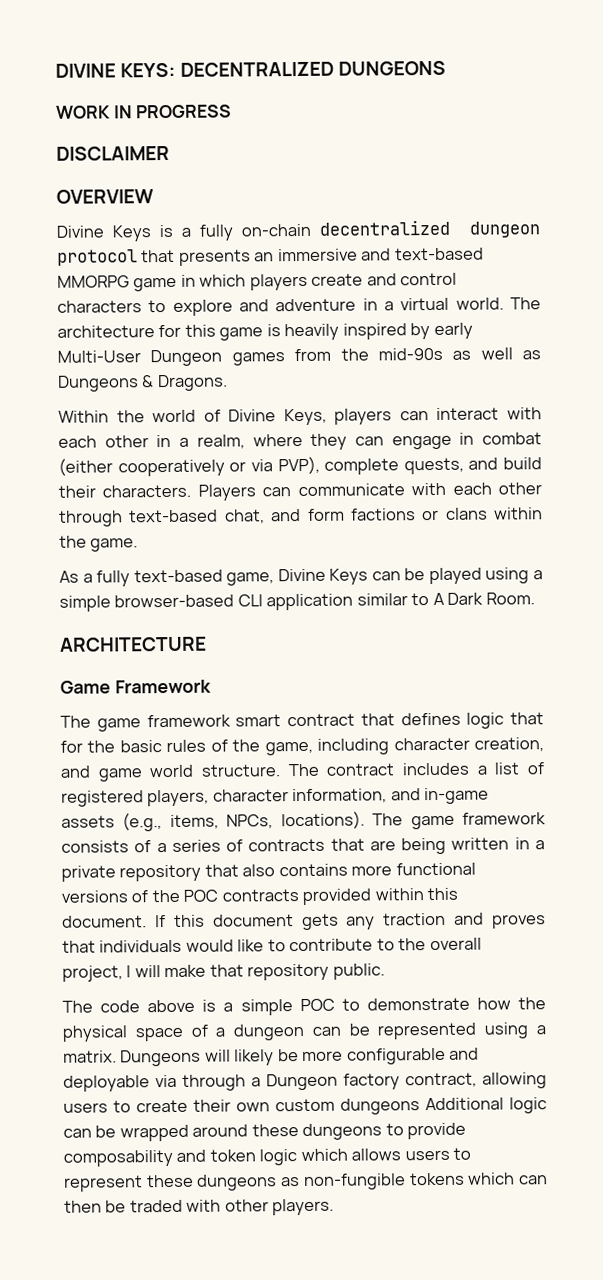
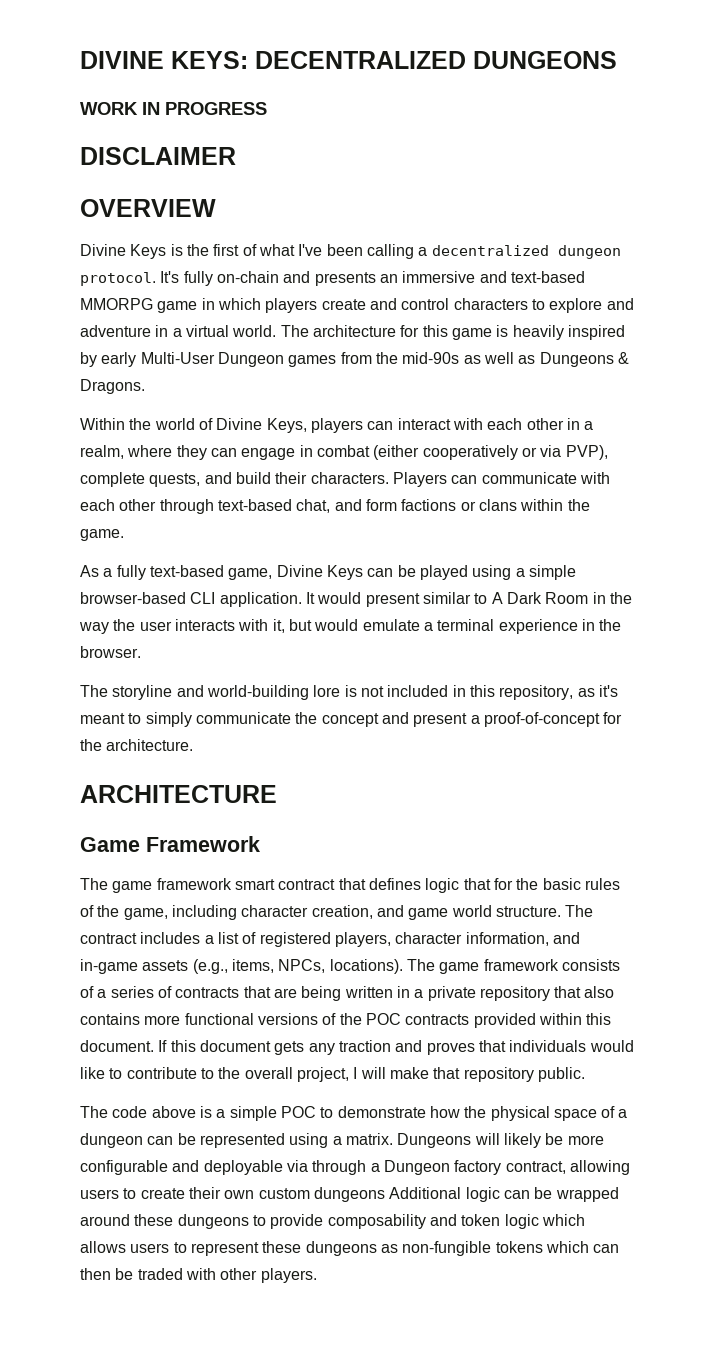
- Divine Keys is a fully on-chain decentralized dungeon protocol that presents an immersive and text-based MMORPG game in which players create and control characters to explore and adventure in a virtual world.
+ Divine Keys is the first of what I've been calling a decentralized dungeon protocol. It's fully on-chain and presents an immersive and text-based MMORPG game in which players create and control characters to explore and adventure in a virtual world.
- As a fully text-based game, Divine Keys can be played using a simple browser-based CLI application similar to A Dark Room.
+ As a fully text-based game, Divine Keys can be played using a simple browser-based CLI application. It would present similar to A Dark Room in the way the user interacts with it, but would emulate a terminal experience in the browser.
+ The storyline and world-building lore is not included in this repository, as it's meant to simply communicate the concept and present a proof-of-concept for the architecture.

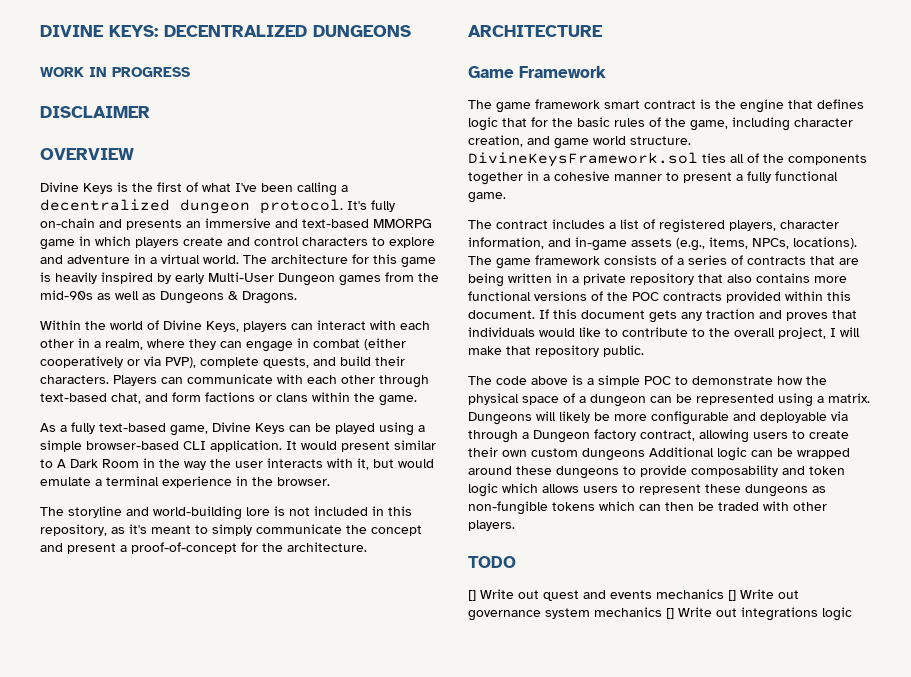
- The game framework smart contract that defines logic that for the basic rules of the game, including character creation, and game world structure. The contract includes a list of registered players, character information, and in-game assets (e.g., items, NPCs, locations).
+ The game framework smart contract is the engine that defines logic that for the basic rules of the game, including character creation, and game world structure. DivineKeysFramework.sol ties all of the components together in a cohesive manner to present a fully functional game.
+ The contract includes a list of registered players, character information, and in-game assets (e.g., items, NPCs, locations).
+ TODO
+ [] Write out quest and events mechanics [] Write out governance system mechanics [] Write out integrations logic

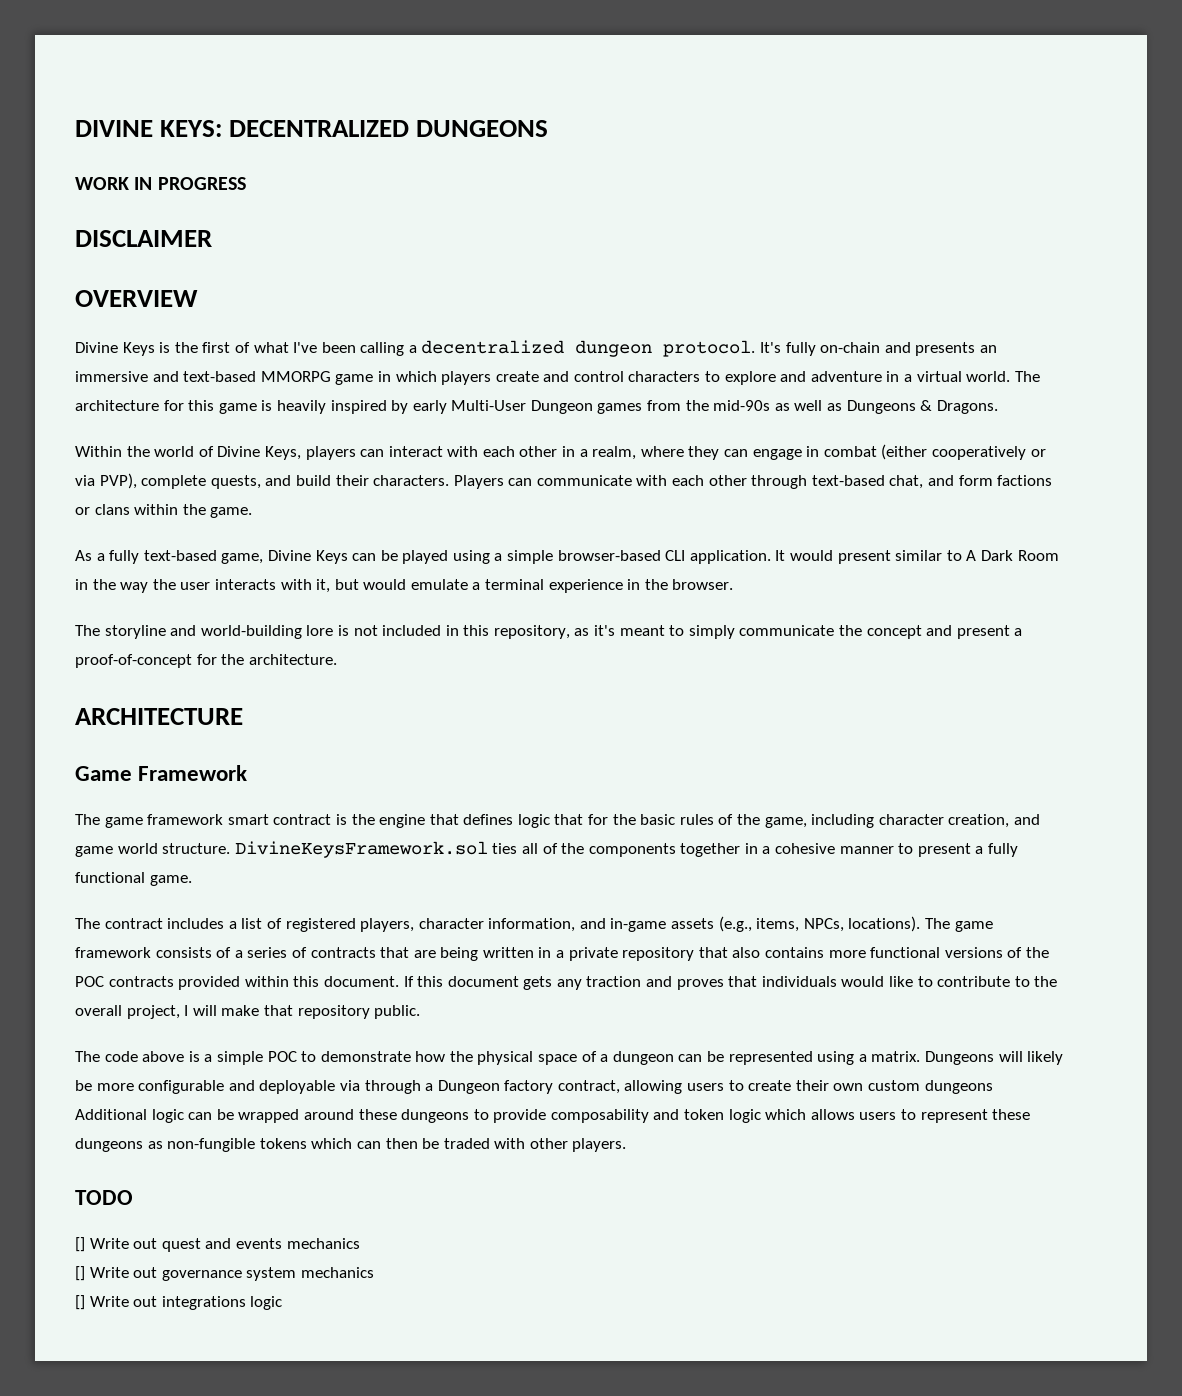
- [] Write out quest and events mechanics [] Write out governance system mechanics [] Write out integrations logic
+ [] Write out quest and events mechanics
+ [] Write out governance system mechanics
+ [] Write out integrations logic

